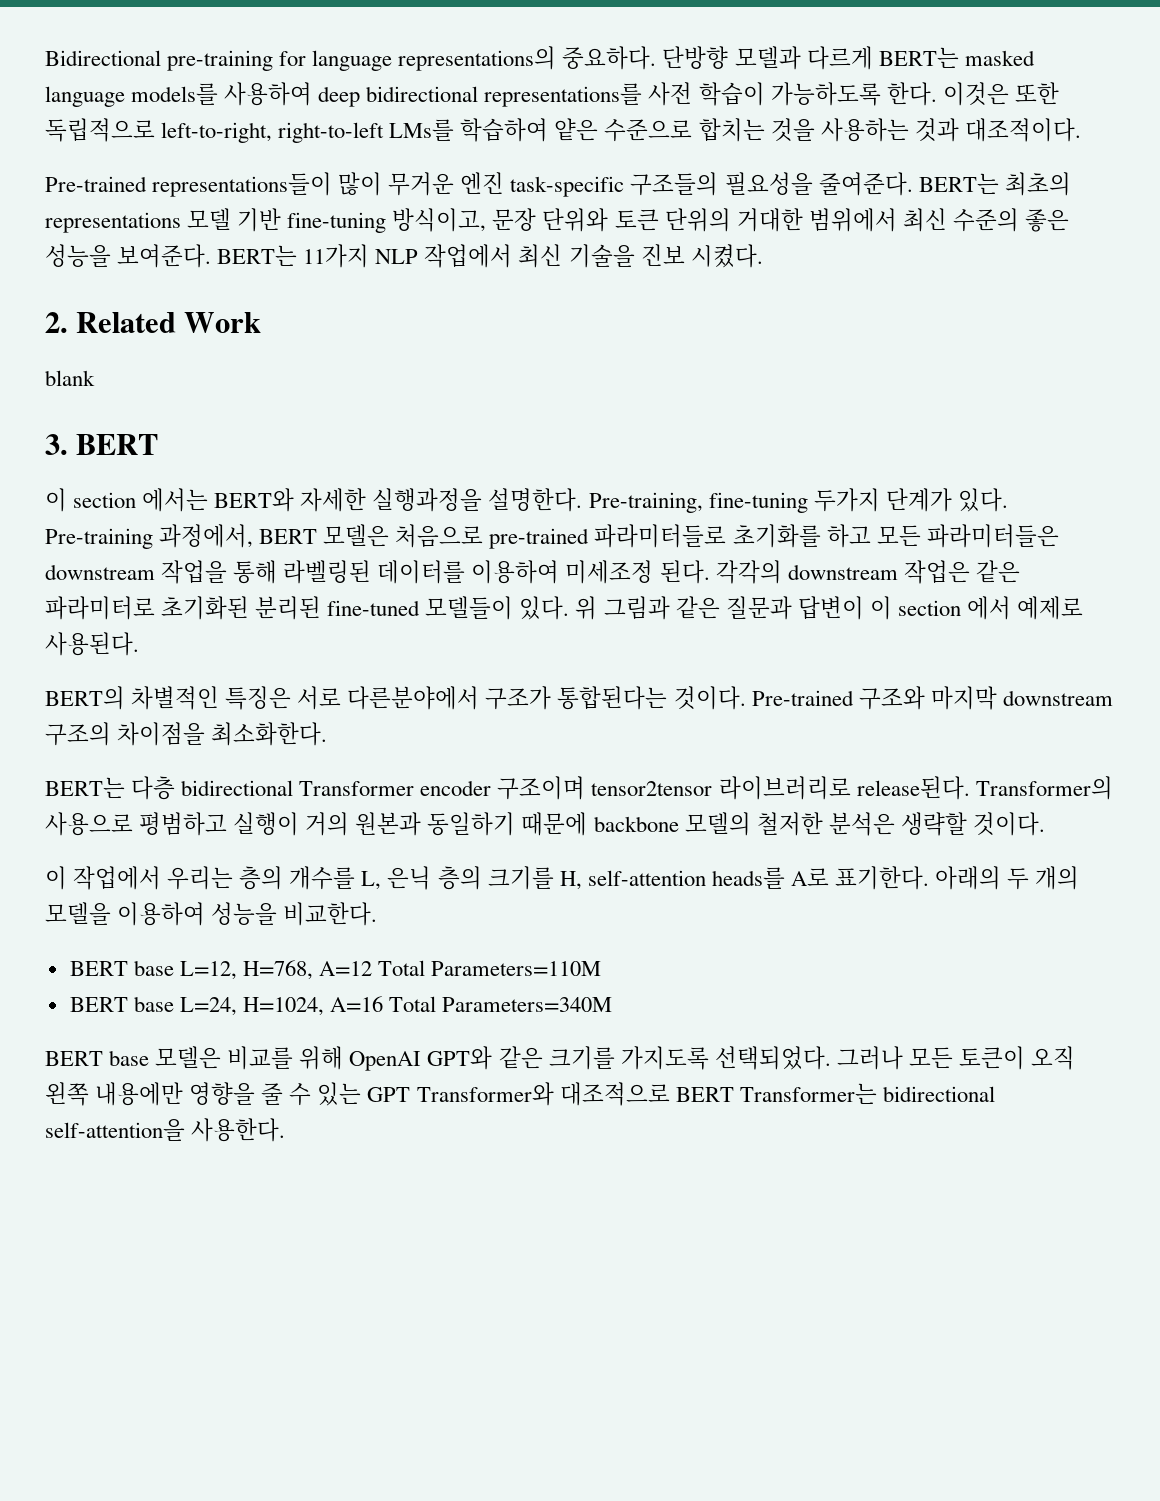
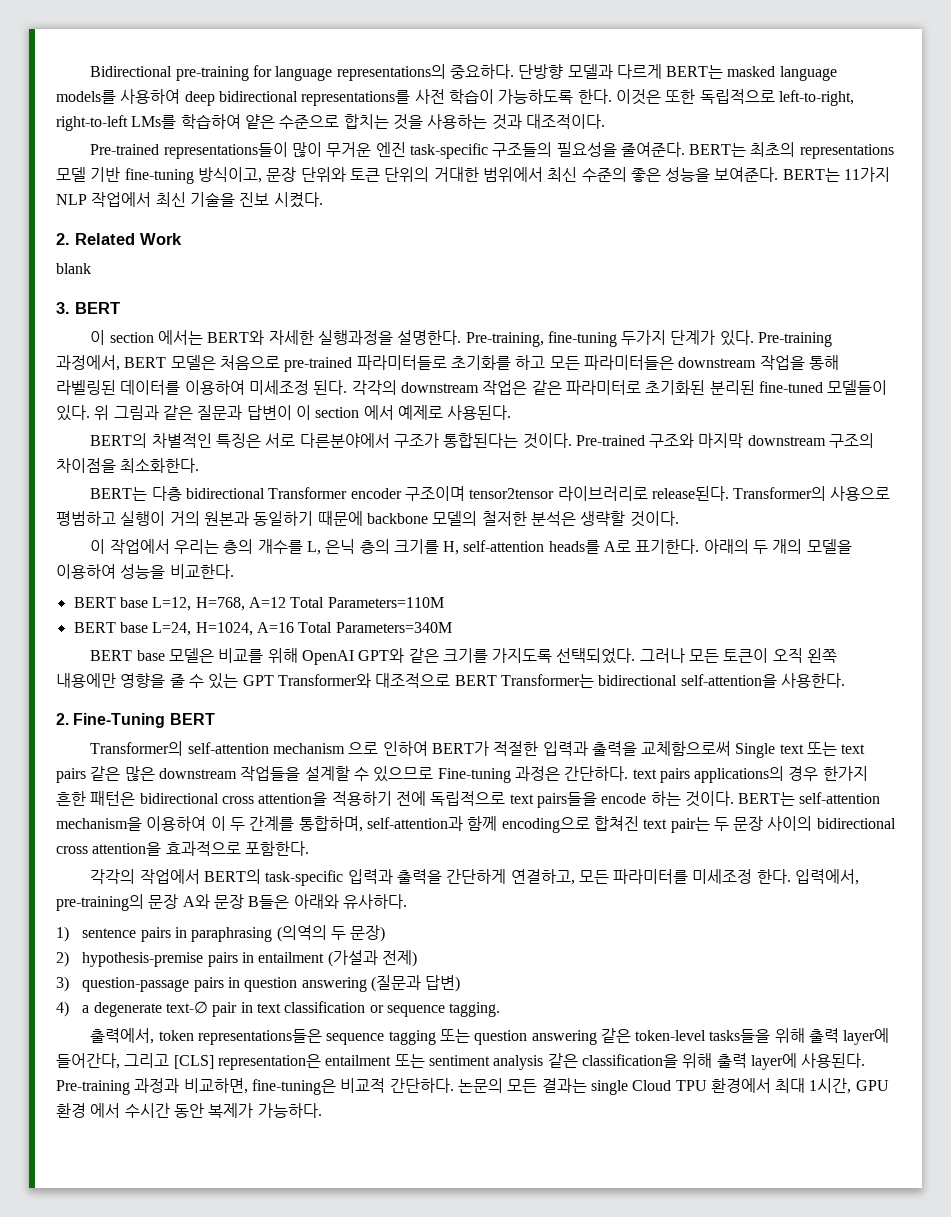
+ 2. Fine-Tuning BERT
+ Transformer의 self-attention mechanism 으로 인하여 BERT가 적절한 입력과 출력을 교체함으로써 Single text 또는 text pairs 같은 많은 downstream 작업들을 설계할 수 있으므로 Fine-tuning 과정은 간단하다. text pairs applications의 경우 한가지 흔한 패턴은 bidirectional cross attention을 적용하기 전에 독립적으로 text pairs들을 encode 하는 것이다. BERT는 self-attention mechanism을 이용하여 이 두 간계를 통합하며, self-attention과 함께 encoding으로 합쳐진 text pair는 두 문장 사이의 bidirectional cross attention을 효과적으로 포함한다.
+ 각각의 작업에서 BERT의 task-specific 입력과 출력을 간단하게 연결하고, 모든 파라미터를 미세조정 한다. 입력에서, pre-training의 문장 A와 문장 B들은 아래와 유사하다.
+ 1) sentence pairs in paraphrasing (의역의 두 문장)
+ 2) hypothesis-premise pairs in entailment (가설과 전제)
+ 3) question-passage pairs in question answering (질문과 답변)
+ 4) a degenerate text-∅ pair in text classification or sequence tagging.
+ 출력에서, token representations들은 sequence tagging 또는 question answering 같은 token-level tasks들을 위해 출력 layer에 들어간다, 그리고 [CLS] representation은 entailment 또는 sentiment analysis 같은 classification을 위해 출력 layer에 사용된다. Pre-training 과정과 비교하면, fine-tuning은 비교적 간단하다. 논문의 모든 결과는 single Cloud TPU 환경에서 최대 1시간, GPU 환경 에서 수시간 동안 복제가 가능하다.

